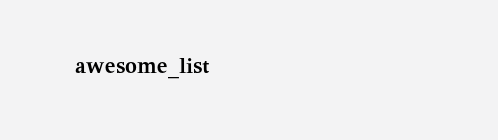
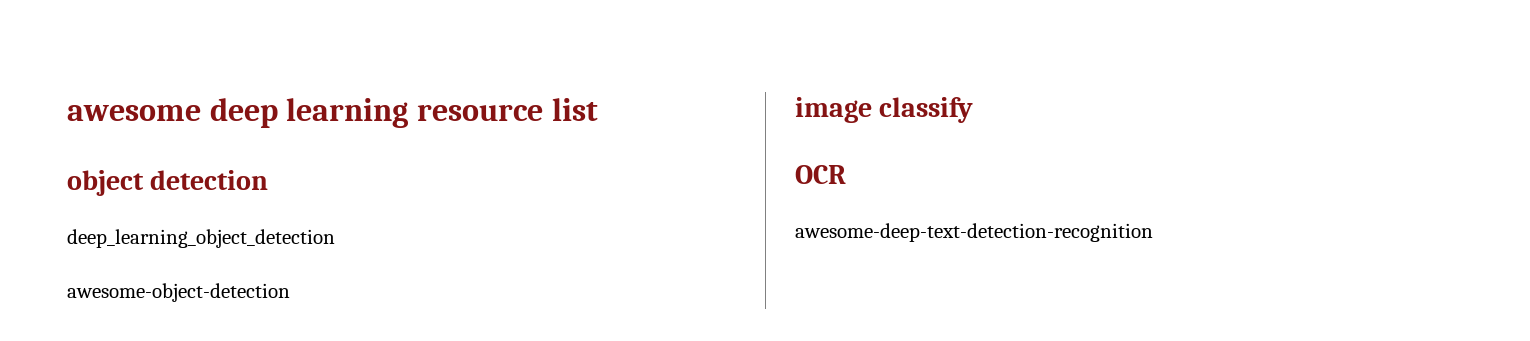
- awesome_list
+ awesome deep learning resource list
+ object detection
+ deep_learning_object_detection
+ awesome-object-detection
+ image classify
+ OCR
+ awesome-deep-text-detection-recognition

